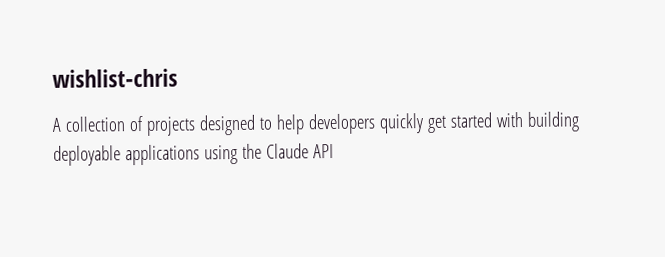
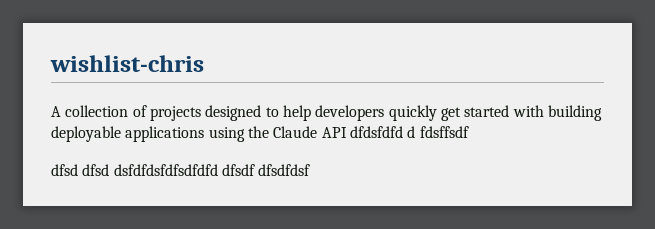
- A collection of projects designed to help developers quickly get started with building deployable applications using the Claude API
+ A collection of projects designed to help developers quickly get started with building deployable applications using the Claude API dfdsfdfd d fdsffsdf
+ dfsd dfsd dsfdfdsfdfsdfdfd dfsdf dfsdfdsf

